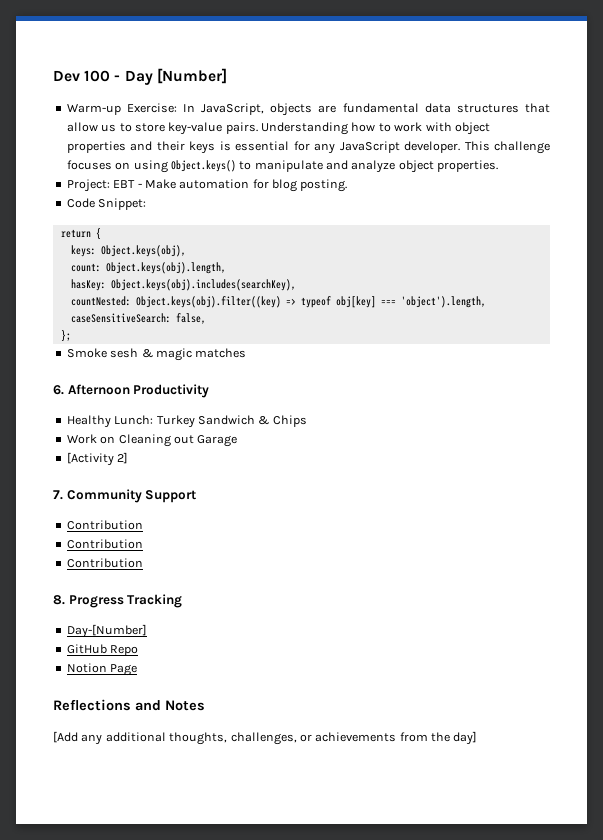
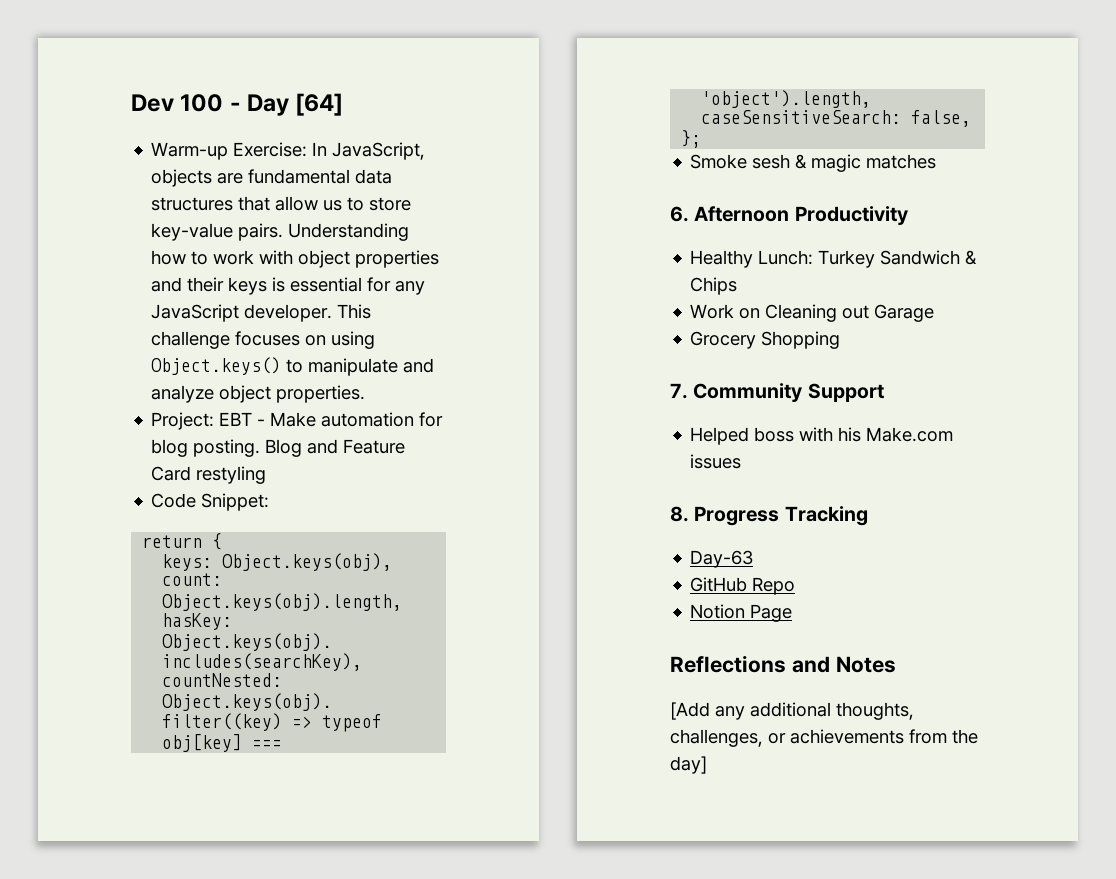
- Dev 100 - Day [Number]
+ Dev 100 - Day [64]
+ Blog and Feature Card restyling
- [Activity 2]
+ Grocery Shopping
  7. Community Support
- Contribution
- Contribution
- Contribution
+ Helped boss with his Make.com issues
- Day-[Number]
+ Day-63

